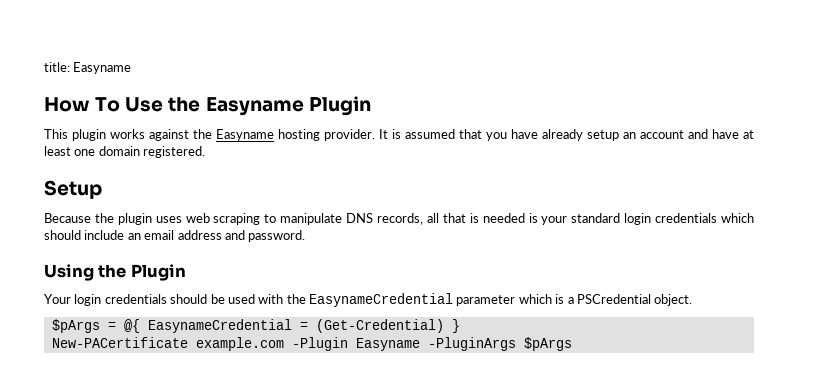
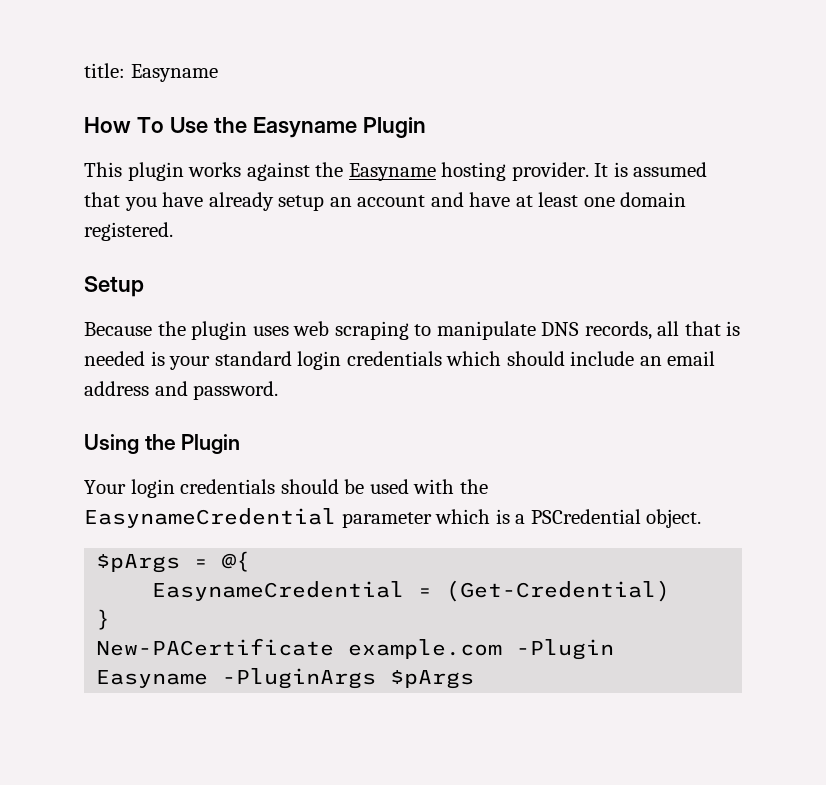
- $pArgs = @{ EasynameCredential = (Get-Credential) }
+ $pArgs = @{
+ EasynameCredential = (Get-Credential)
+ }

